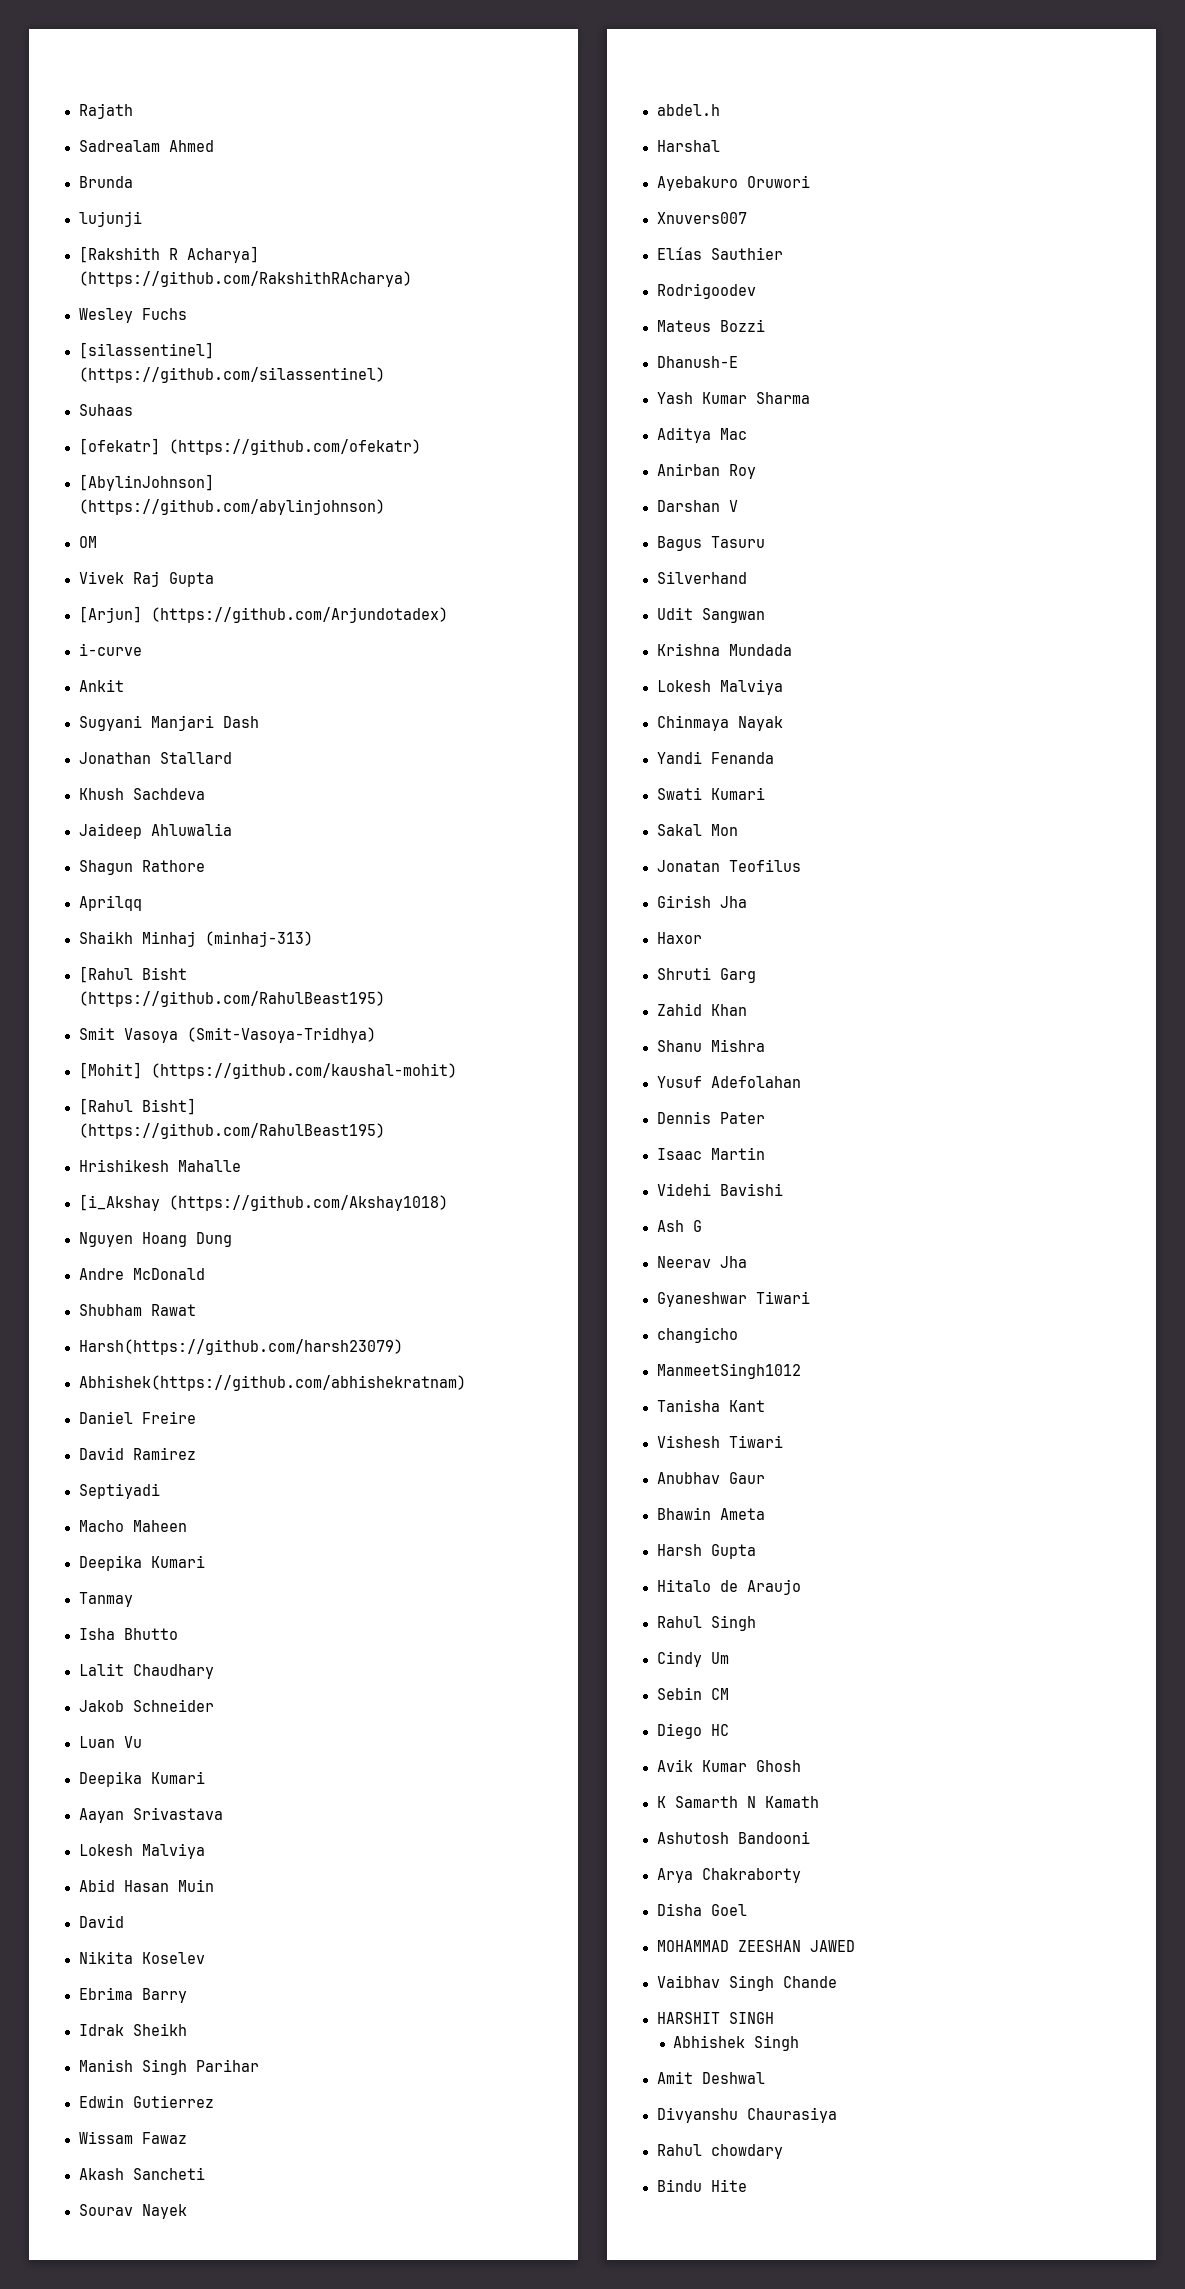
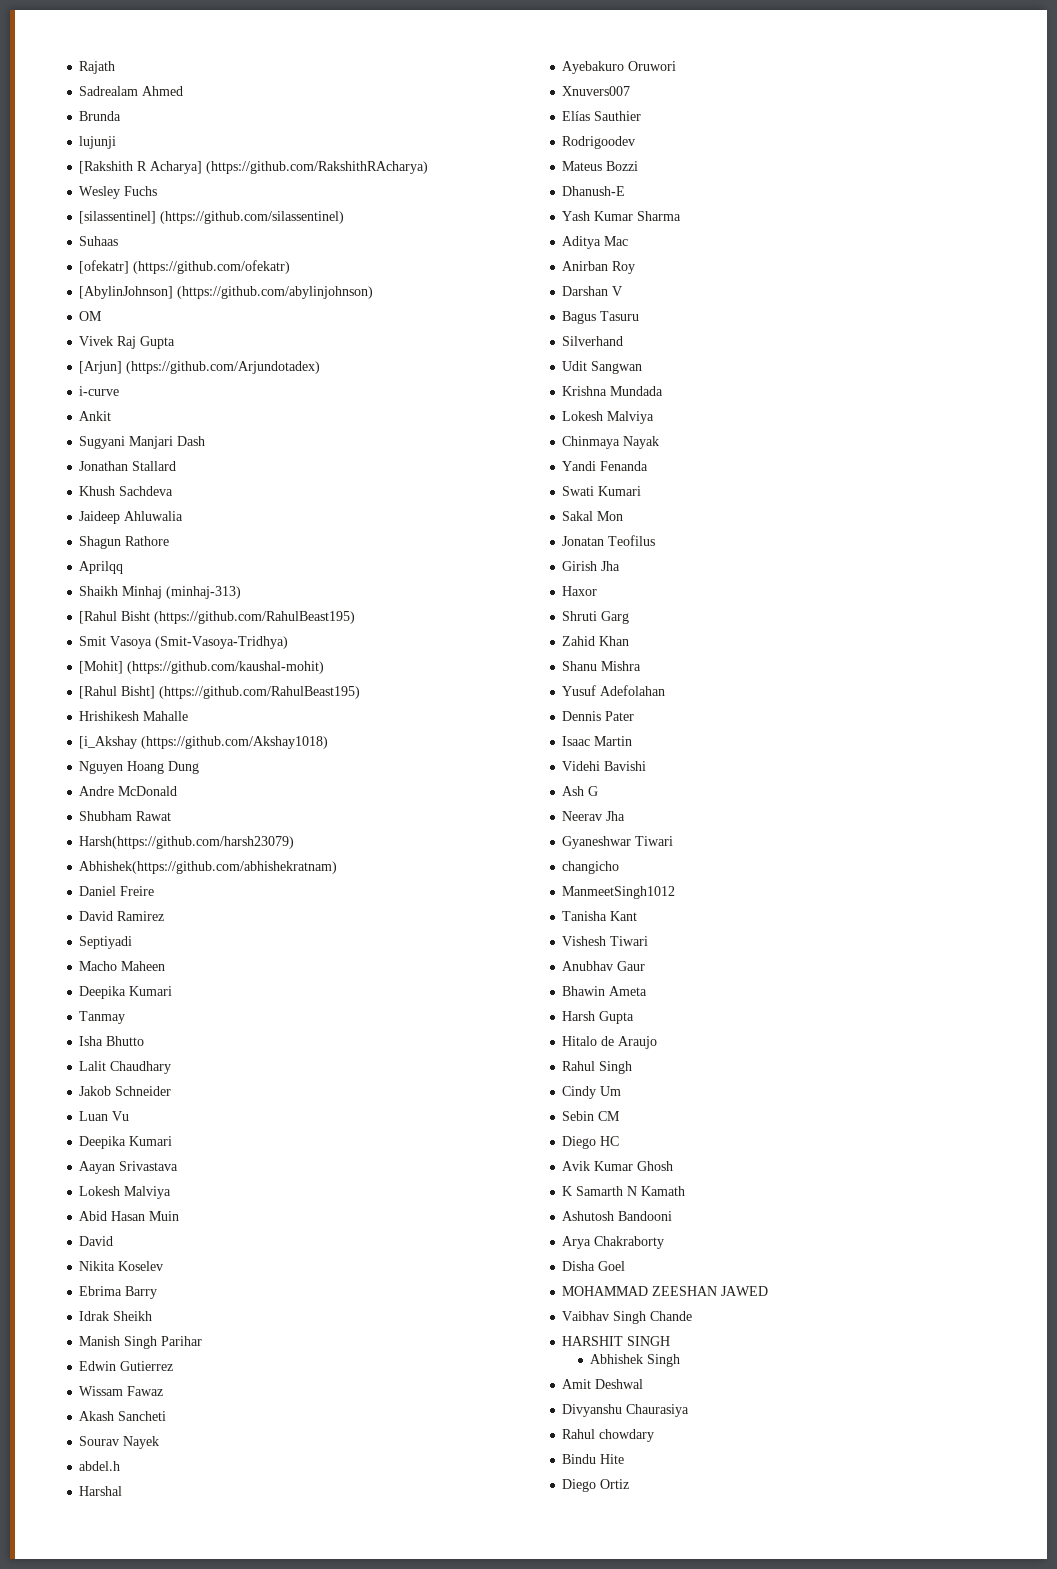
+ Diego Ortiz

